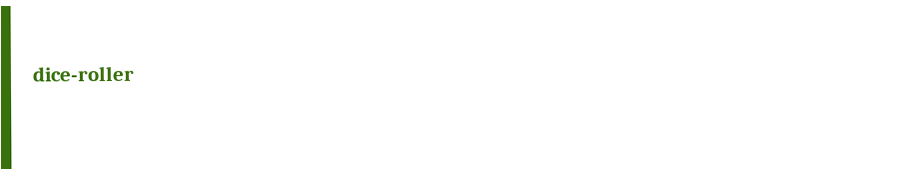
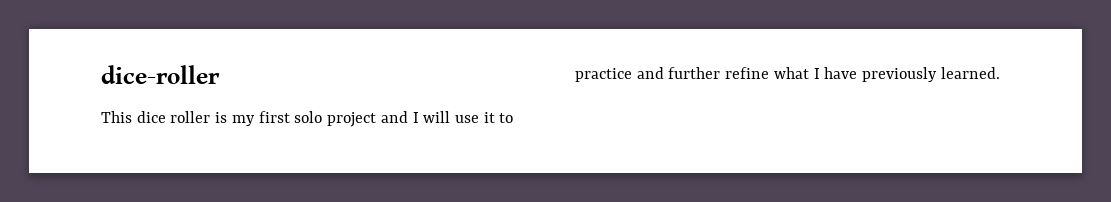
+ This dice roller is my first solo project and I will use it to practice and further refine what I have previously learned.

